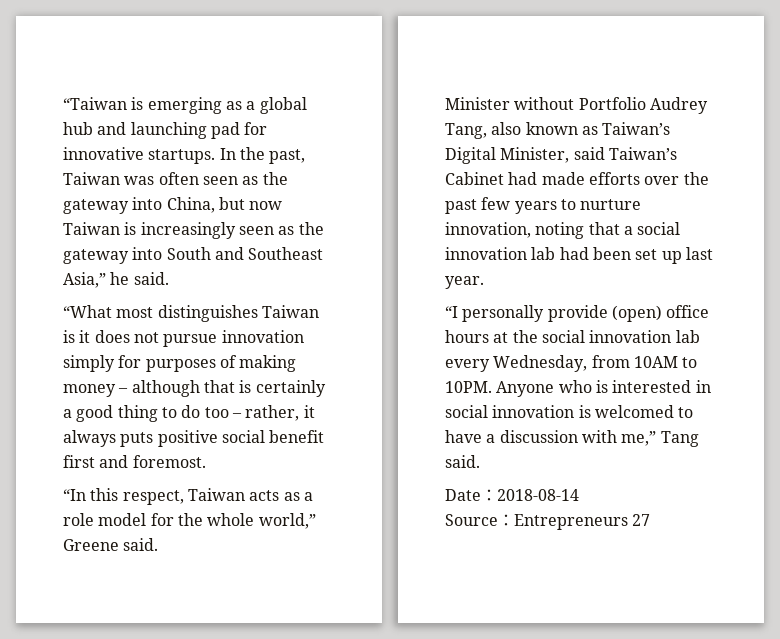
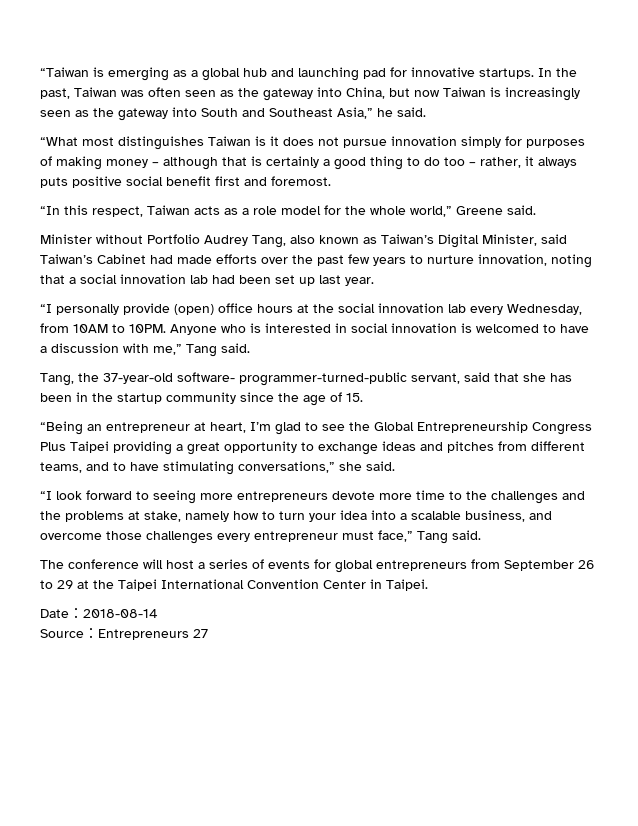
+ Tang, the 37-year-old software- programmer-turned-public servant, said that she has been in the startup community since the age of 15.
+ “Being an entrepreneur at heart, I’m glad to see the Global Entrepreneurship Congress Plus Taipei providing a great opportunity to exchange ideas and pitches from different teams, and to have stimulating conversations,” she said.
+ “I look forward to seeing more entrepreneurs devote more time to the challenges and the problems at stake, namely how to turn your idea into a scalable business, and overcome those challenges every entrepreneur must face,” Tang said.
+ The conference will host a series of events for global entrepreneurs from September 26 to 29 at the Taipei International Convention Center in Taipei.

